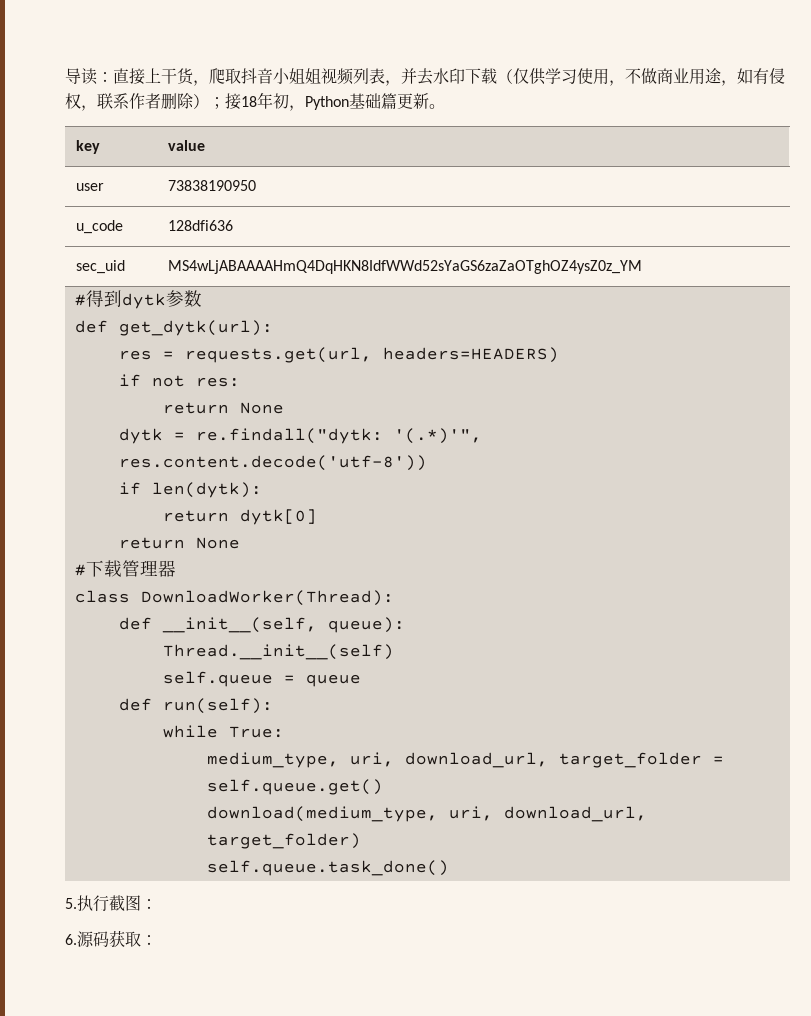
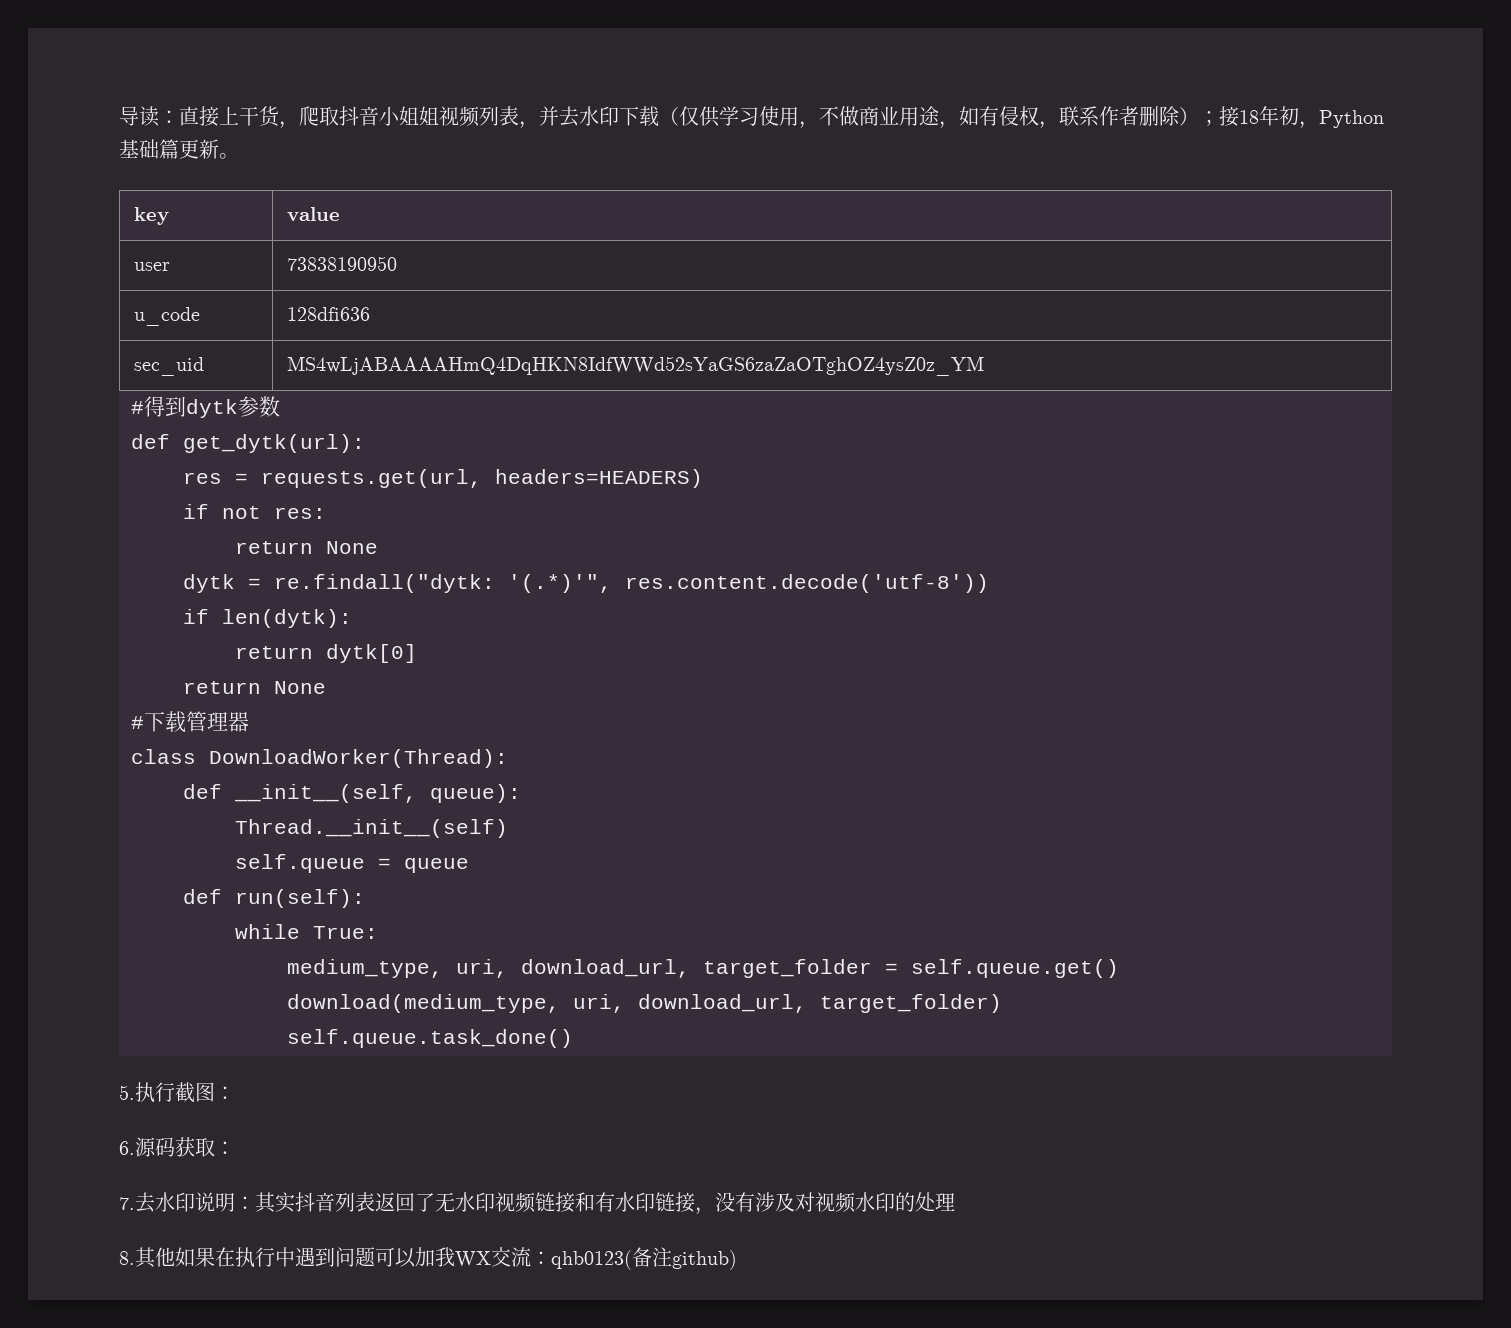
+ 7.去水印说明：其实抖音列表返回了无水印视频链接和有水印链接，没有涉及对视频水印的处理
+ 8.其他如果在执行中遇到问题可以加我WX交流：qhb0123(备注github)

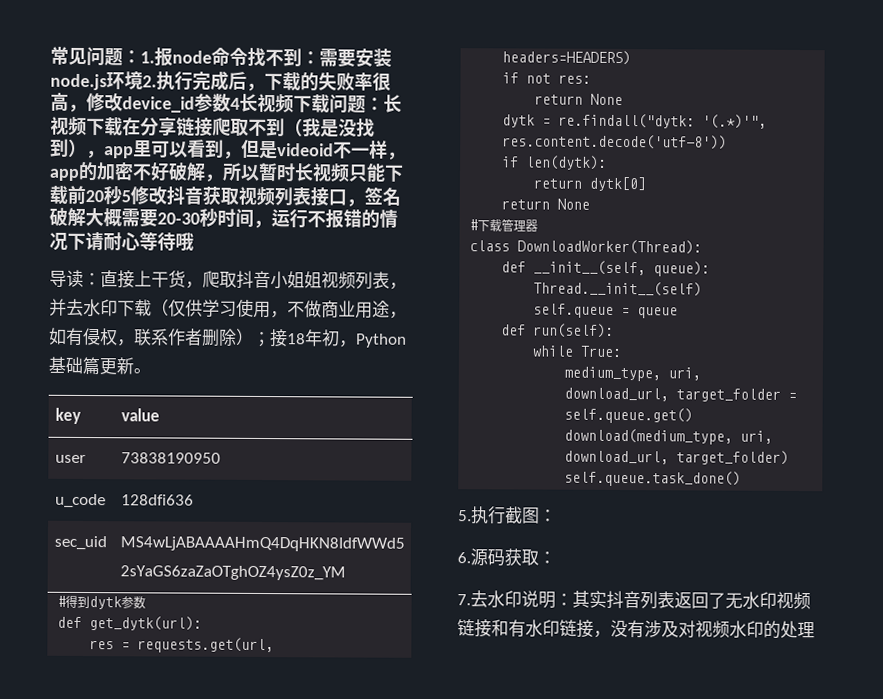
+ 常见问题：1.报node命令找不到：需要安装node.js环境2.执行完成后，下载的失败率很高，修改device_id参数4长视频下载问题：长视频下载在分享链接爬取不到（我是没找到），app里可以看到，但是videoid不一样，app的加密不好破解，所以暂时长视频只能下载前20秒5修改抖音获取视频列表接口，签名破解大概需要20-30秒时间，运行不报错的情况下请耐心等待哦
- 8.其他如果在执行中遇到问题可以加我WX交流：qhb0123(备注github)

